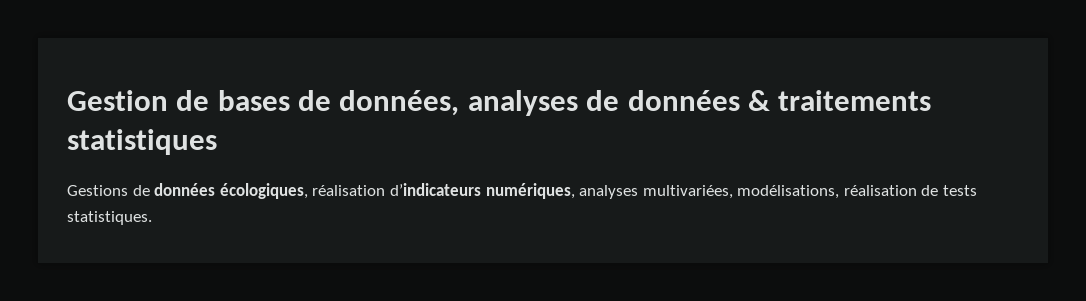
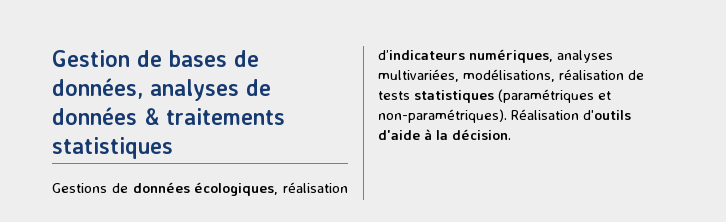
- Gestions de données écologiques, réalisation d’indicateurs numériques, analyses multivariées, modélisations, réalisation de tests statistiques.
+ Gestions de données écologiques, réalisation d’indicateurs numériques, analyses multivariées, modélisations, réalisation de tests statistiques (paramétriques et non-paramétriques). Réalisation d'outils d'aide à la décision.

